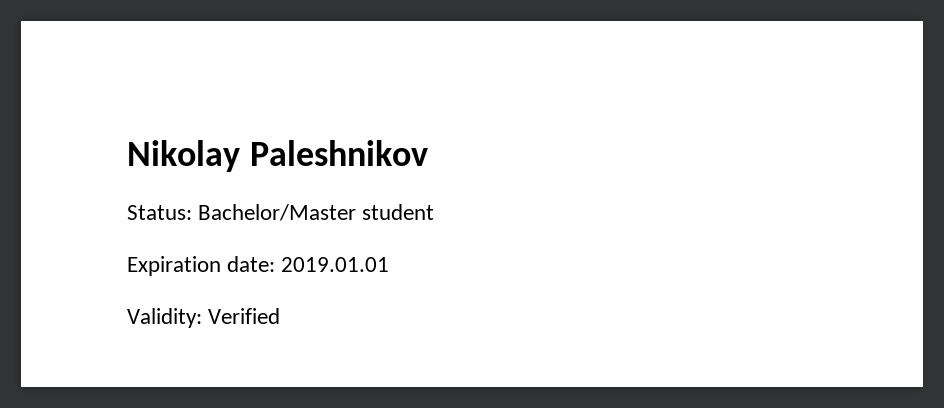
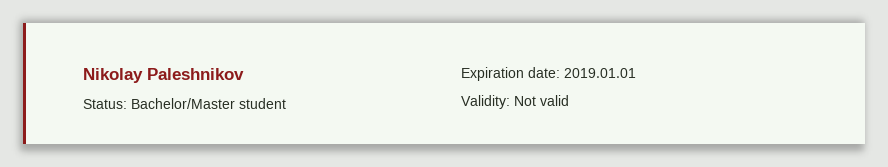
- Validity: Verified
+ Validity: Not valid

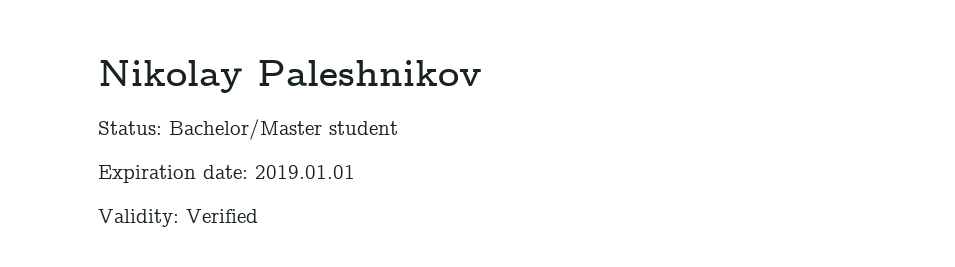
- Validity: Not valid
+ Validity: Verified

